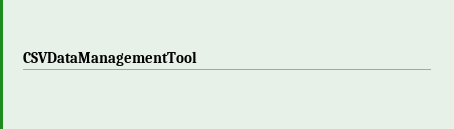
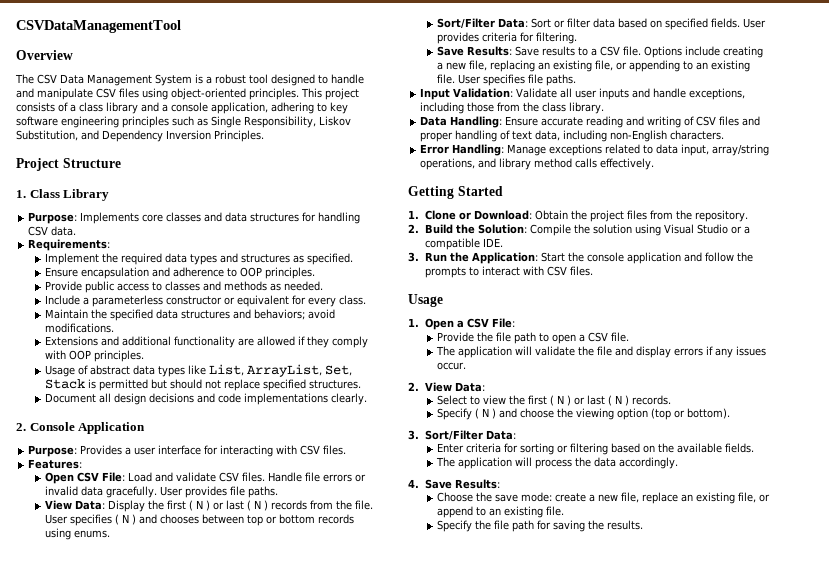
+ Overview
+ The CSV Data Management System is a robust tool designed to handle and manipulate CSV files using object-oriented principles. This project consists of a class library and a console application, adhering to key software engineering principles such as Single Responsibility, Liskov Substitution, and Dependency Inversion Principles.
+ Project Structure
+ 1. Class Library
+ Purpose: Implements core classes and data structures for handling CSV data.
+ Requirements:
+ Implement the required data types and structures as specified.
+ Ensure encapsulation and adherence to OOP principles.
+ Provide public access to classes and methods as needed.
+ Include a parameterless constructor or equivalent for every class.
+ Maintain the specified data structures and behaviors; avoid modifications.
+ Extensions and additional functionality are allowed if they comply with OOP principles.
+ Usage of abstract data types like List, ArrayList, Set, Stack is permitted but should not replace specified structures.
+ Document all design decisions and code implementations clearly.
+ 2. Console Application
+ Purpose: Provides a user interface for interacting with CSV files.
+ Features:
+ Open CSV File: Load and validate CSV files. Handle file errors or invalid data gracefully. User provides file paths.
+ View Data: Display the first ( N ) or last ( N ) records from the file. User specifies ( N ) and chooses between top or bottom records using enums.
+ Sort/Filter Data: Sort or filter data based on specified fields. User provides criteria for filtering.
+ Save Results: Save results to a CSV file. Options include creating a new file, replacing an existing file, or appending to an existing file. User specifies file paths.
+ Input Validation: Validate all user inputs and handle exceptions, including those from the class library.
+ Data Handling: Ensure accurate reading and writing of CSV files and proper handling of text data, including non-English characters.
+ Error Handling: Manage exceptions related to data input, array/string operations, and library method calls effectively.
+ Getting Started
+ 1. Clone or Download: Obtain the project files from the repository.
+ 2. Build the Solution: Compile the solution using Visual Studio or a compatible IDE.
+ 3. Run the Application: Start the console application and follow the prompts to interact with CSV files.
+ Usage
+ 1. Open a CSV File:
+ Provide the file path to open a CSV file.
+ The application will validate the file and display errors if any issues occur.
+ 2. View Data:
+ Select to view the first ( N ) or last ( N ) records.
+ Specify ( N ) and choose the viewing option (top or bottom).
+ 3. Sort/Filter Data:
+ Enter criteria for sorting or filtering based on the available fields.
+ The application will process the data accordingly.
+ 4. Save Results:
+ Choose the save mode: create a new file, replace an existing file, or append to an existing file.
+ Specify the file path for saving the results.

